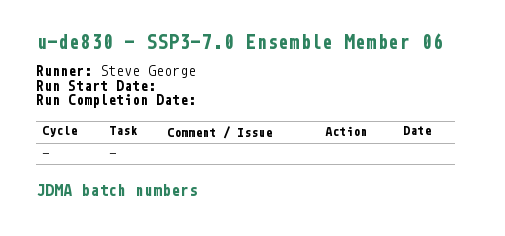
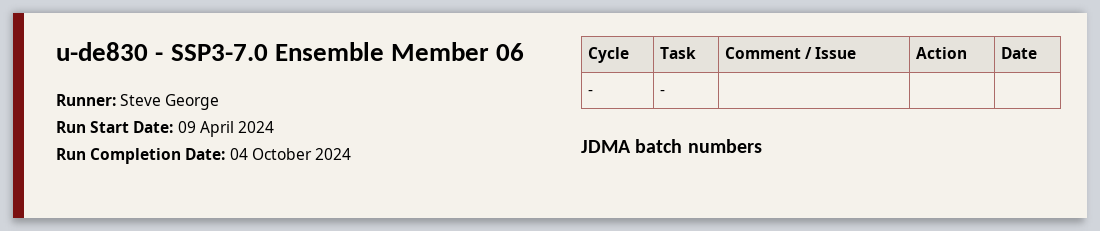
- Run Start Date:
+ Run Start Date: 09 April 2024
- Run Completion Date:
+ Run Completion Date: 04 October 2024

